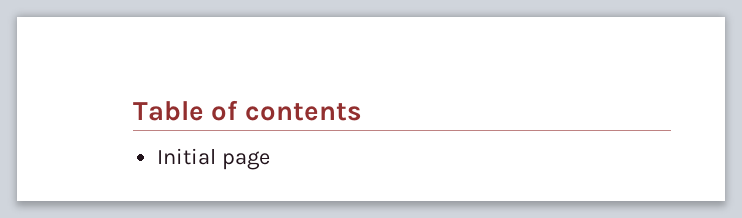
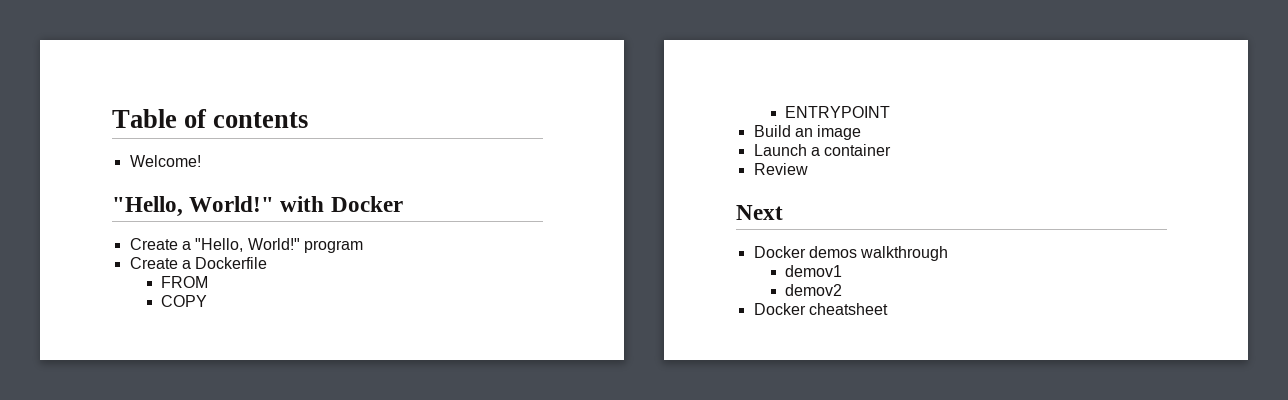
- Initial page
+ Welcome!
+ "Hello, World!" with Docker
+ Create a "Hello, World!" program
+ Create a Dockerfile
+ FROM
+ COPY
+ ENTRYPOINT
+ Build an image
+ Launch a container
+ Review
+ Next
+ Docker demos walkthrough
+ demov1
+ demov2
+ Docker cheatsheet

